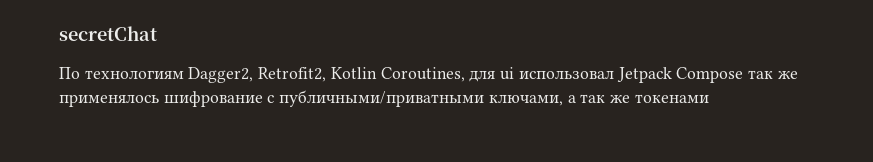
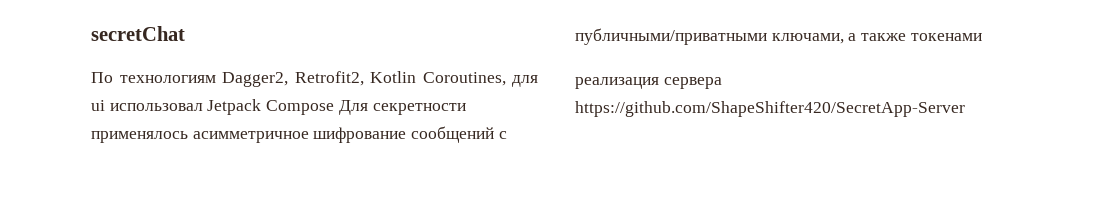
- По технологиям Dagger2, Retrofit2, Kotlin Coroutines, для ui использовал Jetpack Compose так же применялось шифрование с публичными/приватными ключами, а так же токенами
+ По технологиям Dagger2, Retrofit2, Kotlin Coroutines, для ui использовал Jetpack Compose Для секретности применялось асимметричное шифрование сообщений с публичными/приватными ключами, а также токенами
+ реализация сервера https://github.com/ShapeShifter420/SecretApp-Server

